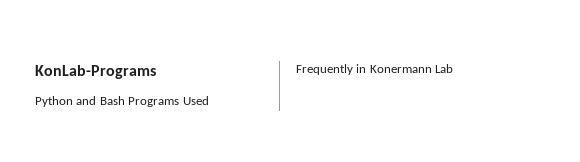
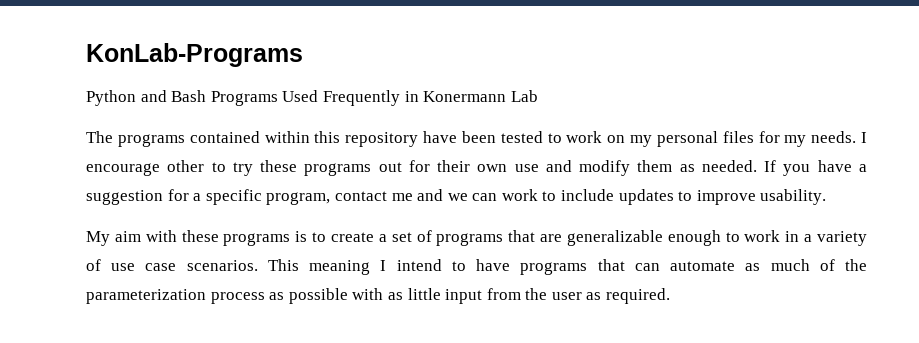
+ The programs contained within this repository have been tested to work on my personal files for my needs. I encourage other to try these programs out for their own use and modify them as needed. If you have a suggestion for a specific program, contact me and we can work to include updates to improve usability.
+ My aim with these programs is to create a set of programs that are generalizable enough to work in a variety of use case scenarios. This meaning I intend to have programs that can automate as much of the parameterization process as possible with as little input from the user as required.

